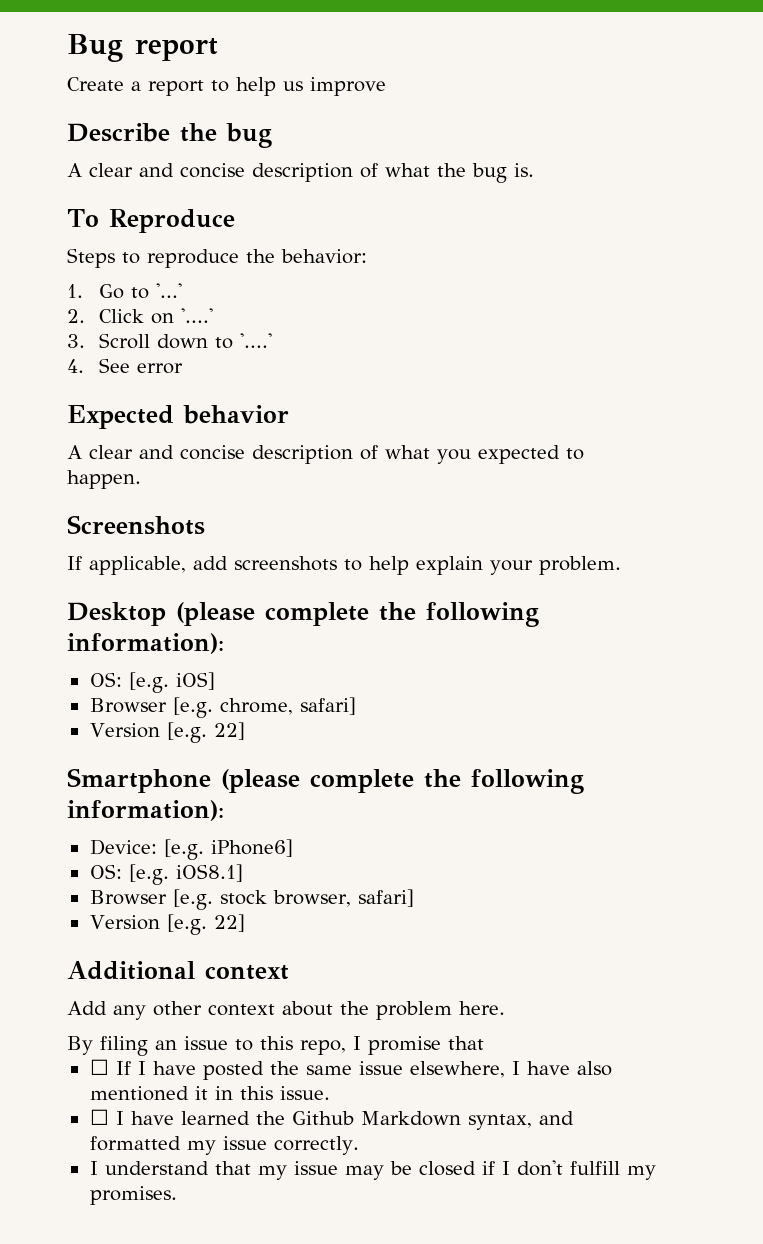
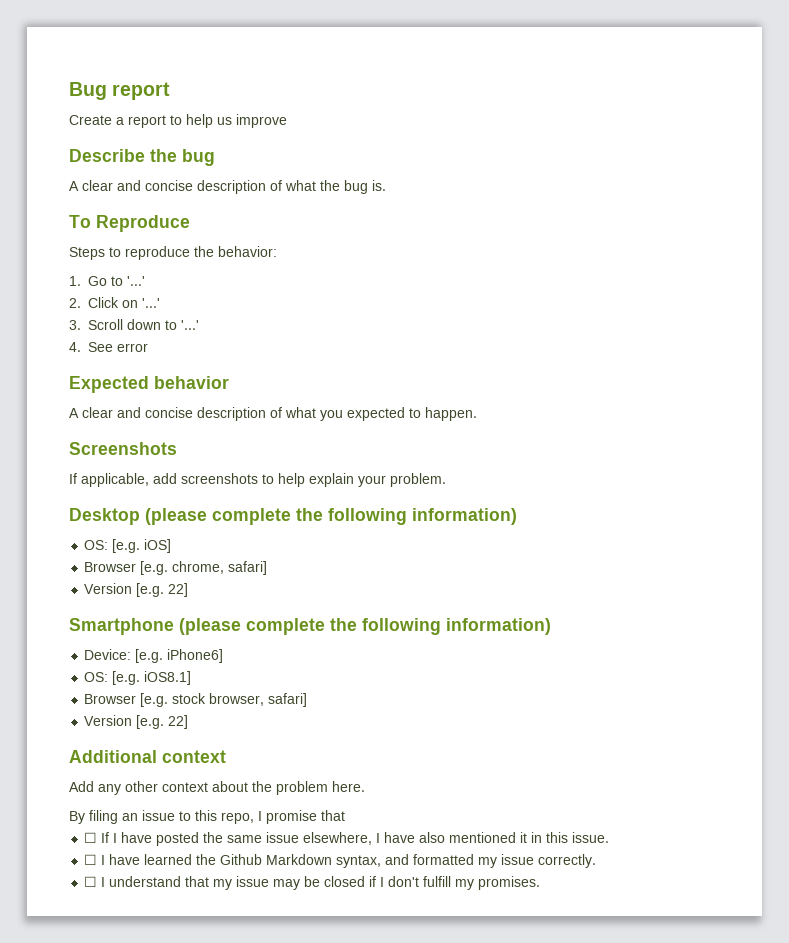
- 2. Click on '....'
+ 2. Click on '...'
- 3. Scroll down to '....'
+ 3. Scroll down to '...'
- Desktop (please complete the following information):
+ Desktop (please complete the following information)
- Smartphone (please complete the following information):
+ Smartphone (please complete the following information)
- I understand that my issue may be closed if I don't fulfill my promises.
+ ☐ I understand that my issue may be closed if I don't fulfill my promises.

